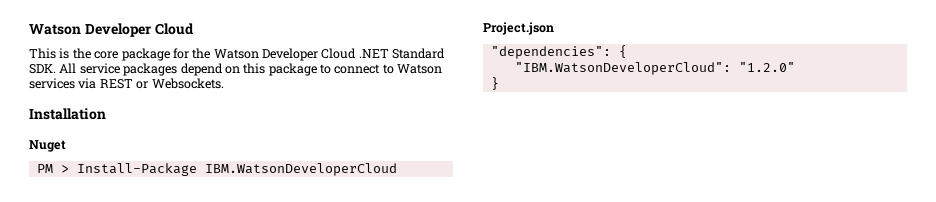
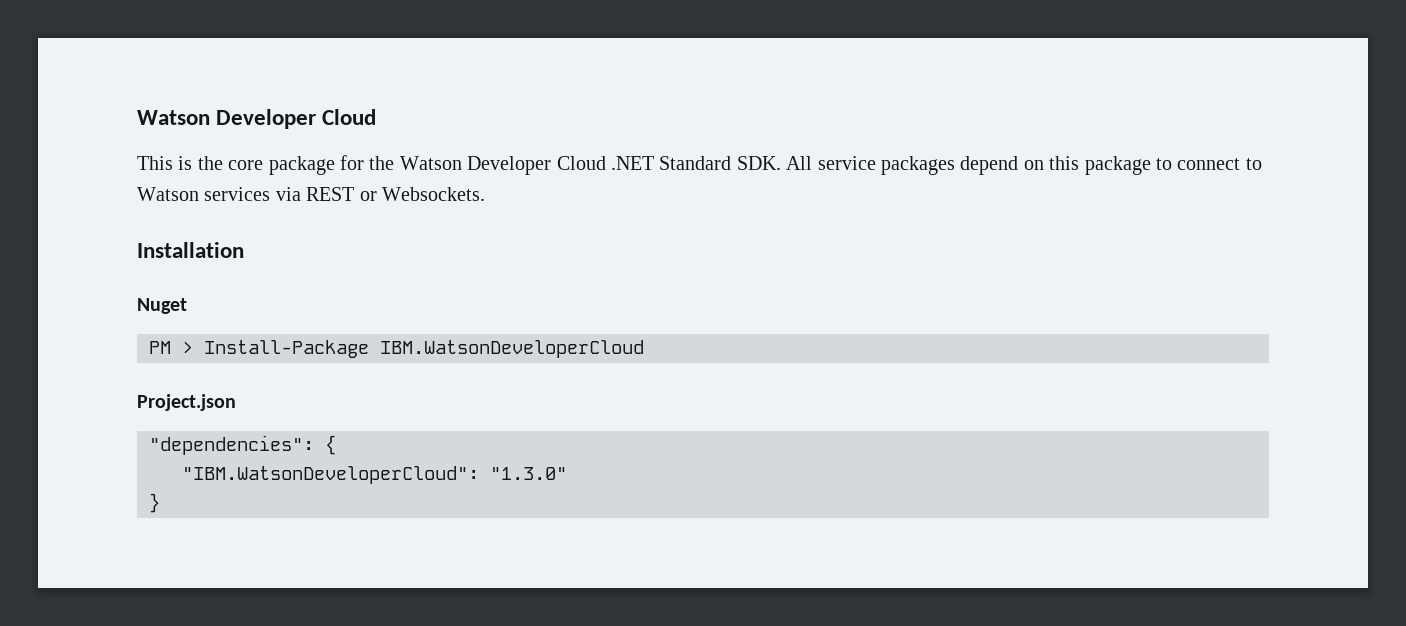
- "IBM.WatsonDeveloperCloud": "1.2.0"
+ "IBM.WatsonDeveloperCloud": "1.3.0"

